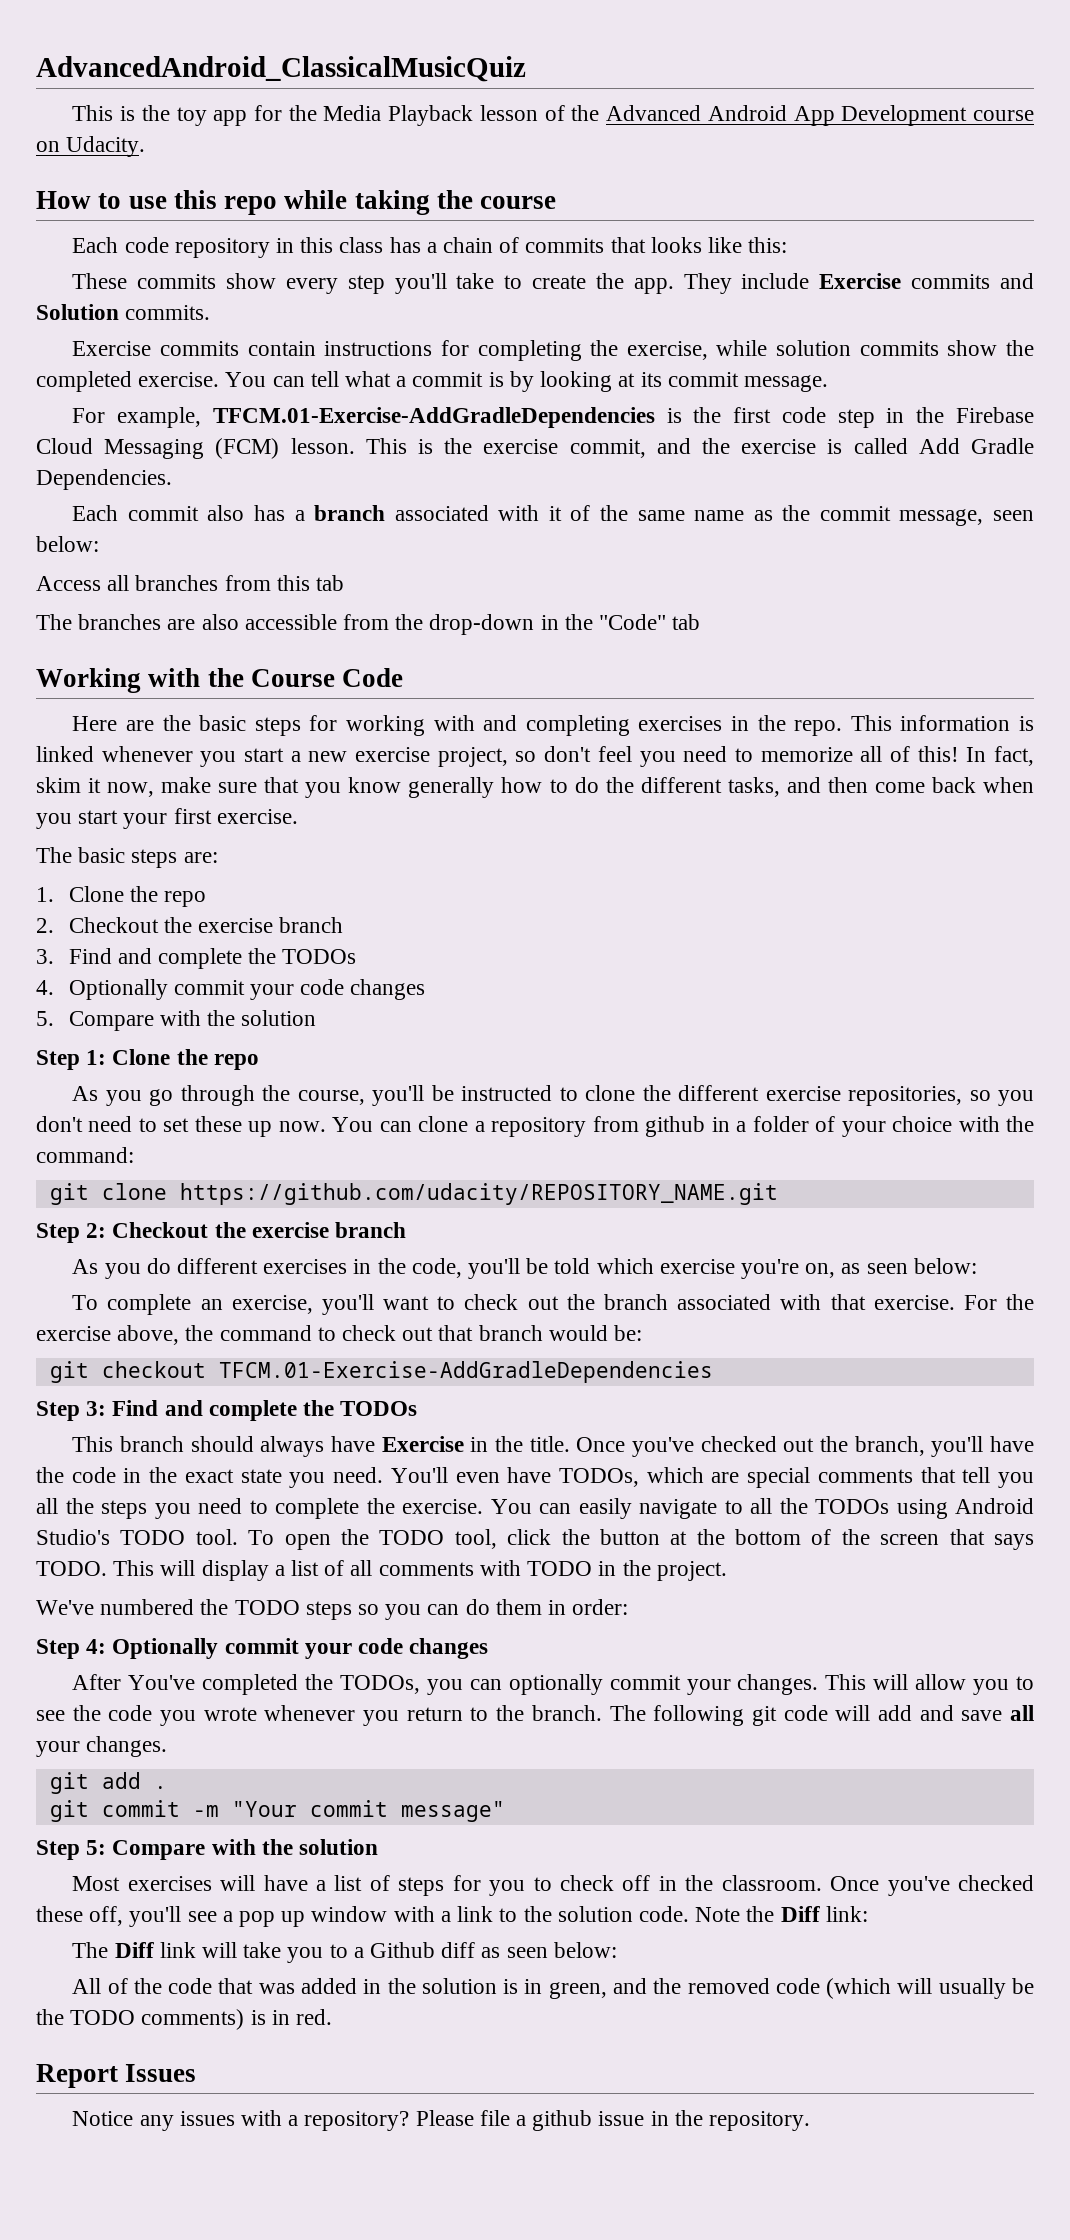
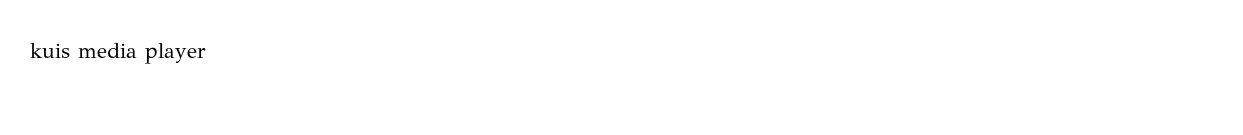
- AdvancedAndroid_ClassicalMusicQuiz
- This is the toy app for the Media Playback lesson of the Advanced Android App Development course on Udacity.
- How to use this repo while taking the course
- Each code repository in this class has a chain of commits that looks like this:
- These commits show every step you'll take to create the app. They include Exercise commits and Solution commits.
- Exercise commits contain instructions for completing the exercise, while solution commits show the completed exercise. You can tell what a commit is by looking at its commit message.
- For example, TFCM.01-Exercise-AddGradleDependencies is the first code step in the Firebase Cloud Messaging (FCM) lesson. This is the exercise commit, and the exercise is called Add Gradle Dependencies.
- Each commit also has a branch associated with it of the same name as the commit message, seen below:
- Access all branches from this tab
- The branches are also accessible from the drop-down in the "Code" tab
- Working with the Course Code
- Here are the basic steps for working with and completing exercises in the repo. This information is linked whenever you start a new exercise project, so don't feel you need to memorize all of this! In fact, skim it now, make sure that you know generally how to do the different tasks, and then come back when you start your first exercise.
- The basic steps are:
- 1. Clone the repo
- 2. Checkout the exercise branch
- 3. Find and complete the TODOs
- 4. Optionally commit your code changes
- 5. Compare with the solution
- Step 1: Clone the repo
- As you go through the course, you'll be instructed to clone the different exercise repositories, so you don't need to set these up now. You can clone a repository from github in a folder of your choice with the command:
- git clone https://github.com/udacity/REPOSITORY_NAME.git
- Step 2: Checkout the exercise branch
- As you do different exercises in the code, you'll be told which exercise you're on, as seen below:
- To complete an exercise, you'll want to check out the branch associated with that exercise. For the exercise above, the command to check out that branch would be:
- git checkout TFCM.01-Exercise-AddGradleDependencies
- Step 3: Find and complete the TODOs
- This branch should always have Exercise in the title. Once you've checked out the branch, you'll have the code in the exact state you need. You'll even have TODOs, which are special comments that tell you all the steps you need to complete the exercise. You can easily navigate to all the TODOs using Android Studio's TODO tool. To open the TODO tool, click the button at the bottom of the screen that says TODO. This will display a list of all comments with TODO in the project.
- We've numbered the TODO steps so you can do them in order:
- Step 4: Optionally commit your code changes
- After You've completed the TODOs, you can optionally commit your changes. This will allow you to see the code you wrote whenever you return to the branch. The following git code will add and save all your changes.
- git add .
- git commit -m "Your commit message"
- Step 5: Compare with the solution
- Most exercises will have a list of steps for you to check off in the classroom. Once you've checked these off, you'll see a pop up window with a link to the solution code. Note the Diff link:
- The Diff link will take you to a Github diff as seen below:
- All of the code that was added in the solution is in green, and the removed code (which will usually be the TODO comments) is in red.
- Report Issues
- Notice any issues with a repository? Please file a github issue in the repository.
+ kuis media player

